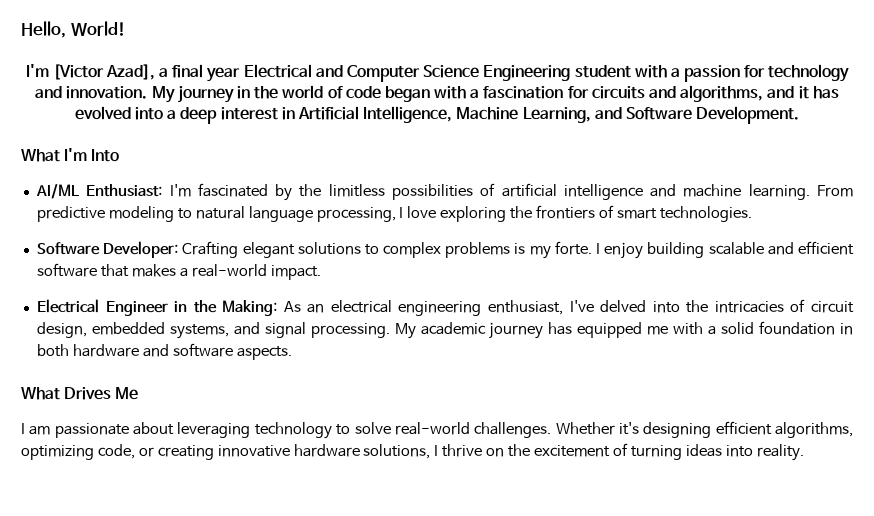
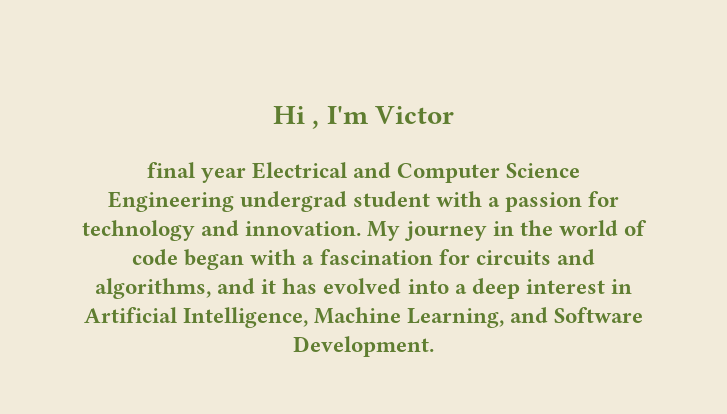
- Hello, World!
- I'm [Victor Azad], a final year Electrical and Computer Science Engineering student with a passion for technology and innovation.
+ Hi , I'm Victor
+ final year Electrical and Computer Science Engineering undergrad student with a passion for technology and innovation.
- What I'm Into
- AI/ML Enthusiast: I'm fascinated by the limitless possibilities of artificial intelligence and machine learning. From predictive modeling to natural language processing, I love exploring the frontiers of smart technologies.
- Software Developer: Crafting elegant solutions to complex problems is my forte. I enjoy building scalable and efficient software that makes a real-world impact.
- Electrical Engineer in the Making: As an electrical engineering enthusiast, I've delved into the intricacies of circuit design, embedded systems, and signal processing. My academic journey has equipped me with a solid foundation in both hardware and software aspects.
- What Drives Me
- I am passionate about leveraging technology to solve real-world challenges. Whether it's designing efficient algorithms, optimizing code, or creating innovative hardware solutions, I thrive on the excitement of turning ideas into reality.

